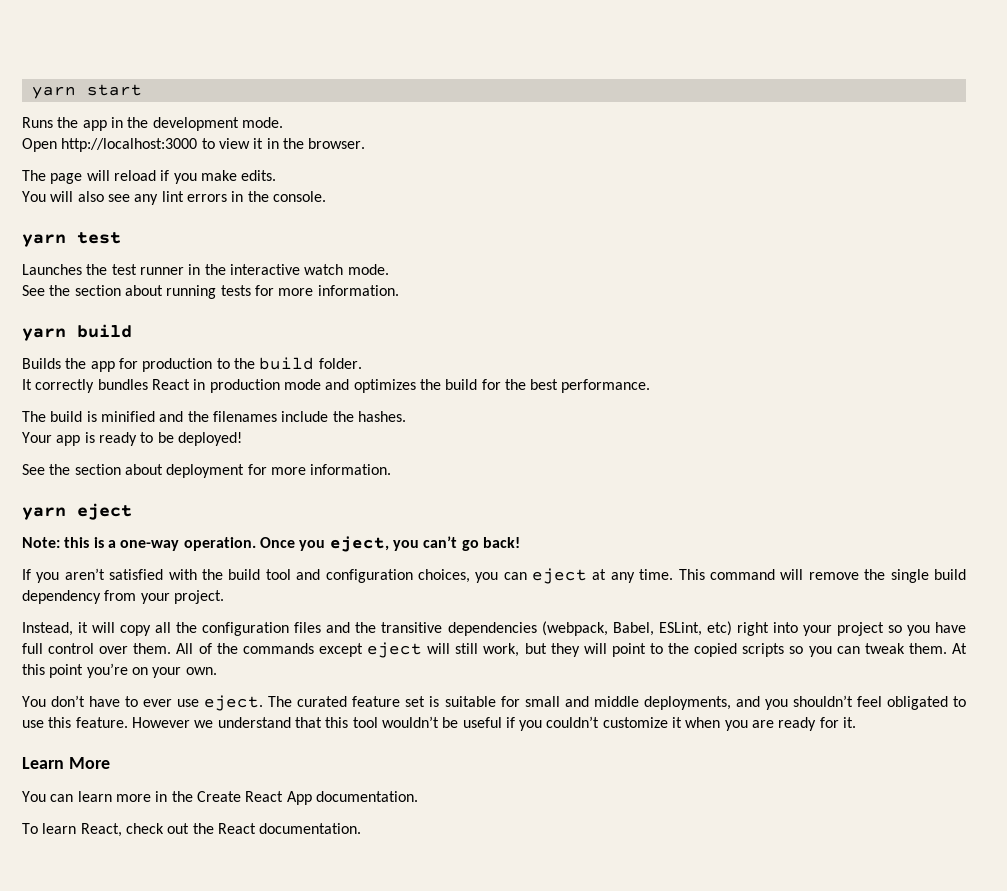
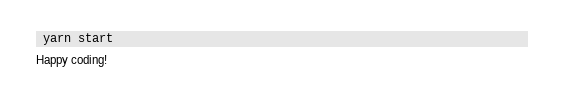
- Runs the app in the development mode.
- Open http://localhost:3000 to view it in the browser.
- The page will reload if you make edits.
- You will also see any lint errors in the console.
- yarn test
- Launches the test runner in the interactive watch mode.
- See the section about running tests for more information.
- yarn build
- Builds the app for production to the build folder.
- It correctly bundles React in production mode and optimizes the build for the best performance.
- The build is minified and the filenames include the hashes.
- Your app is ready to be deployed!
- See the section about deployment for more information.
- yarn eject
- Note: this is a one-way operation. Once you eject, you can’t go back!
- If you aren’t satisfied with the build tool and configuration choices, you can eject at any time. This command will remove the single build dependency from your project.
- Instead, it will copy all the configuration files and the transitive dependencies (webpack, Babel, ESLint, etc) right into your project so you have full control over them. All of the commands except eject will still work, but they will point to the copied scripts so you can tweak them. At this point you’re on your own.
- You don’t have to ever use eject. The curated feature set is suitable for small and middle deployments, and you shouldn’t feel obligated to use this feature. However we understand that this tool wouldn’t be useful if you couldn’t customize it when you are ready for it.
- Learn More
- You can learn more in the Create React App documentation.
- To learn React, check out the React documentation.
+ Happy coding!

